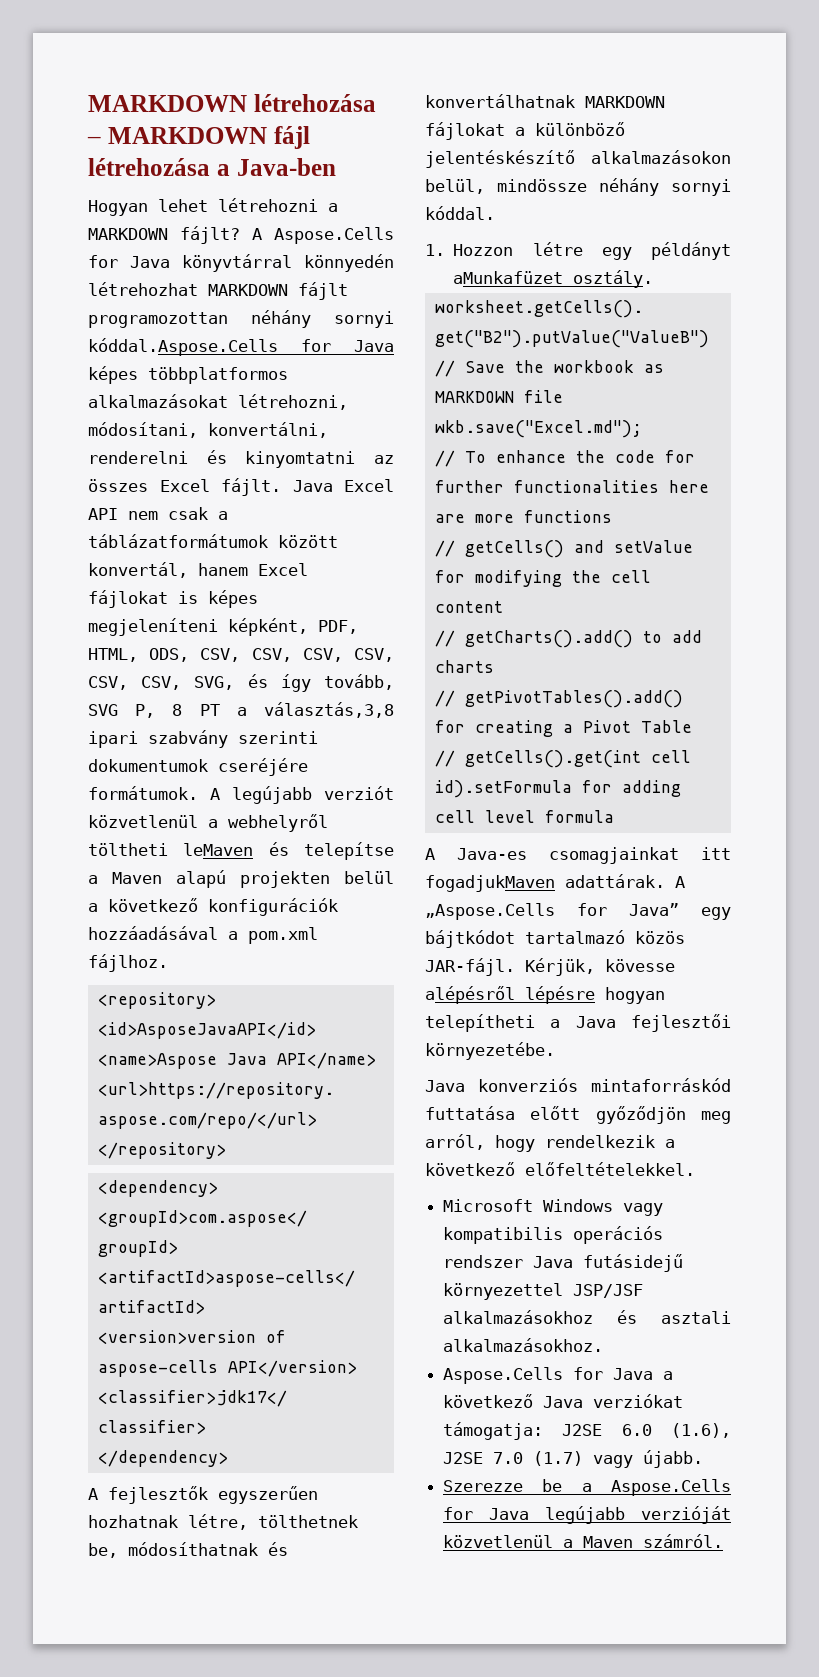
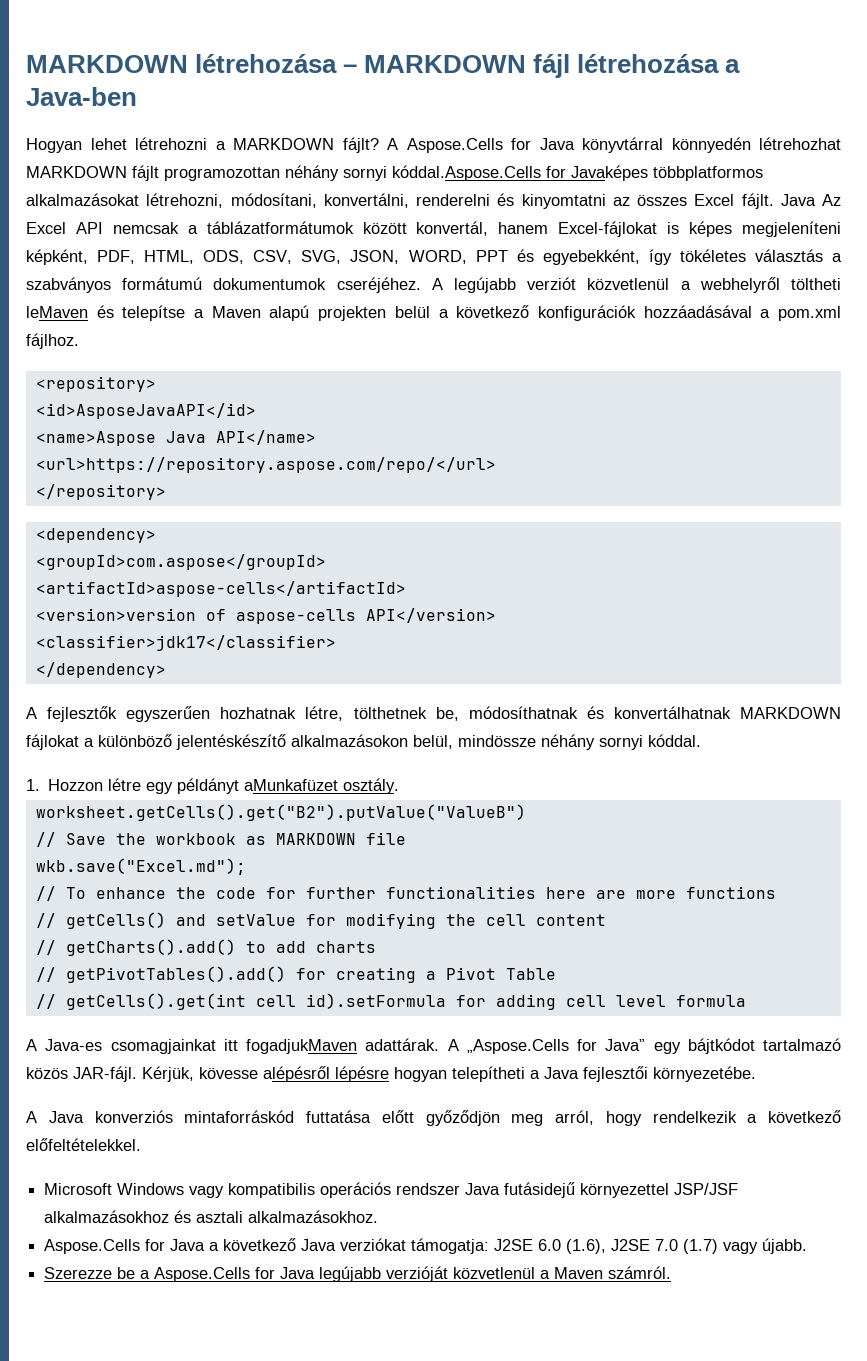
- A Aspose.Cells for Java könyvtárral könnyedén létrehozhat MARKDOWN fájlt programozottan néhány sornyi kóddal.Aspose.Cells for Java képes többplatformos alkalmazásokat létrehozni, módosítani, konvertálni, renderelni és kinyomtatni az összes Excel fájlt.
+ A Aspose.Cells for Java könyvtárral könnyedén létrehozhat MARKDOWN fájlt programozottan néhány sornyi kóddal.Aspose.Cells for Javaképes többplatformos alkalmazásokat létrehozni, módosítani, konvertálni, renderelni és kinyomtatni az összes Excel fájlt.
- Java Excel API nem csak a táblázatformátumok között konvertál, hanem Excel fájlokat is képes megjeleníteni képként, PDF, HTML, ODS, CSV, CSV, CSV, CSV, CSV, CSV, SVG, és így tovább, SVG P, 8 PT a választás,3,8 ipari szabvány szerinti dokumentumok cseréjére formátumok.
+ Java Az Excel API nemcsak a táblázatformátumok között konvertál, hanem Excel-fájlokat is képes megjeleníteni képként, PDF, HTML, ODS, CSV, SVG, JSON, WORD, PPT és egyebekként, így tökéletes választás a szabványos formátumú dokumentumok cseréjéhez.
- Java konverziós mintaforráskód futtatása előtt győződjön meg arról, hogy rendelkezik a következő előfeltételekkel.
+ A Java konverziós mintaforráskód futtatása előtt győződjön meg arról, hogy rendelkezik a következő előfeltételekkel.

